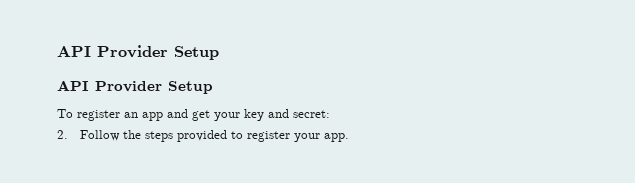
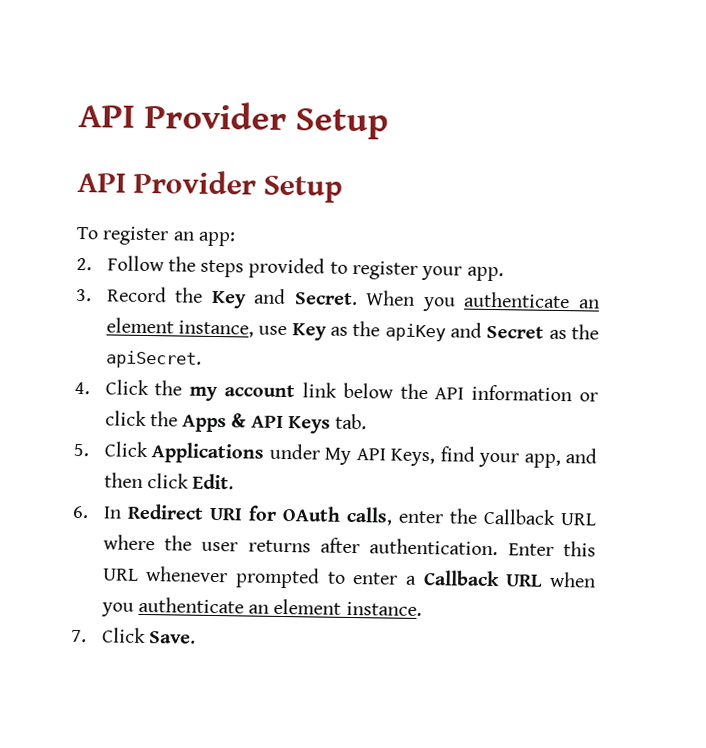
- To register an app and get your key and secret:
+ To register an app:
+ 3. Record the Key and Secret. When you authenticate an element instance, use Key as the apiKey and Secret as the apiSecret.
+ 4. Click the my account link below the API information or click the Apps & API Keys tab.
+ 5. Click Applications under My API Keys, find your app, and then click Edit.
+ 6. In Redirect URI for OAuth calls, enter the Callback URL where the user returns after authentication. Enter this URL whenever prompted to enter a Callback URL when you authenticate an element instance.
+ 7. Click Save.

